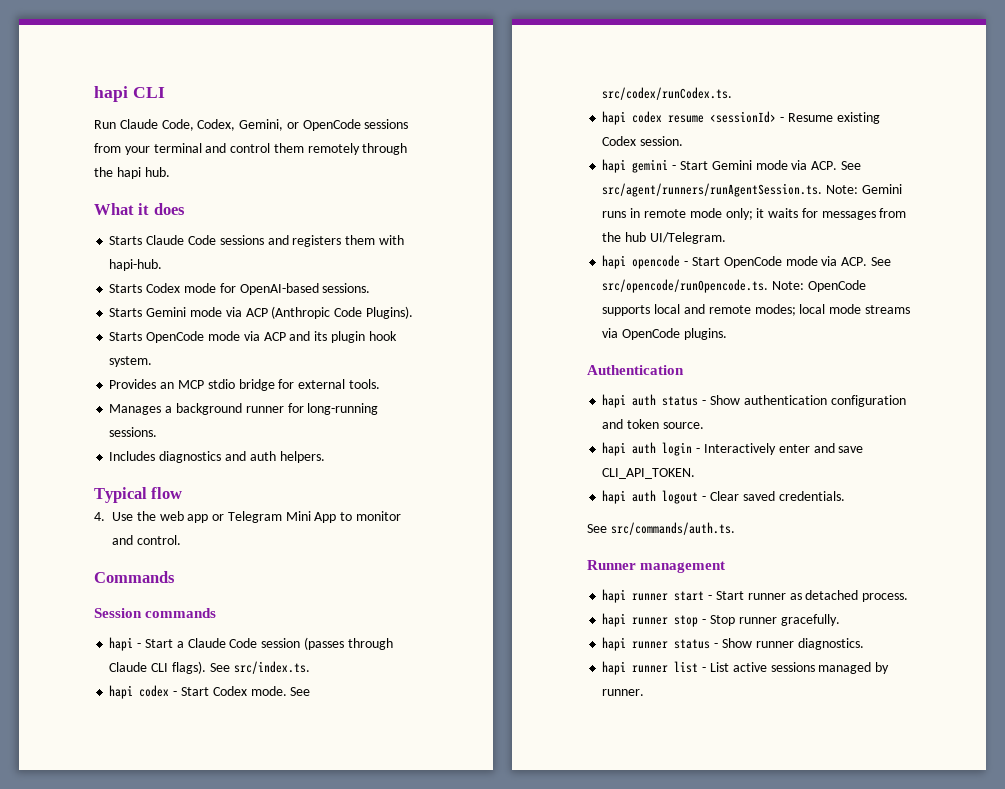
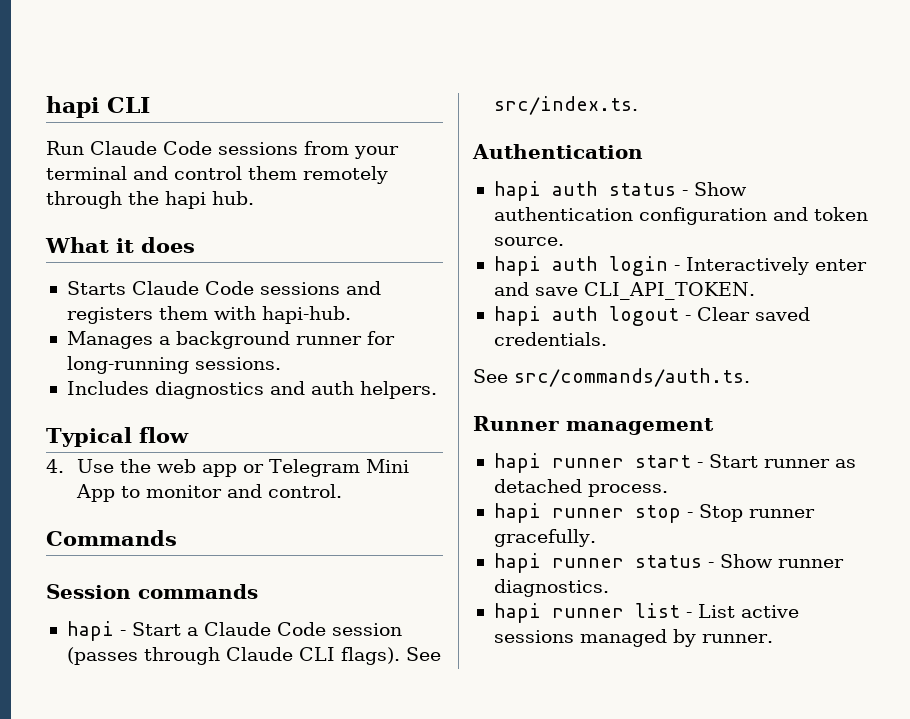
- Run Claude Code, Codex, Gemini, or OpenCode sessions from your terminal and control them remotely through the hapi hub.
+ Run Claude Code sessions from your terminal and control them remotely through the hapi hub.
- Starts Codex mode for OpenAI-based sessions.
- Starts Gemini mode via ACP (Anthropic Code Plugins).
- Starts OpenCode mode via ACP and its plugin hook system.
- Provides an MCP stdio bridge for external tools.
- hapi codex - Start Codex mode. See src/codex/runCodex.ts.
- hapi codex resume <sessionId> - Resume existing Codex session.
- hapi gemini - Start Gemini mode via ACP. See src/agent/runners/runAgentSession.ts. Note: Gemini runs in remote mode only; it waits for messages from the hub UI/Telegram.
- hapi opencode - Start OpenCode mode via ACP. See src/opencode/runOpencode.ts. Note: OpenCode supports local and remote modes; local mode streams via OpenCode plugins.

